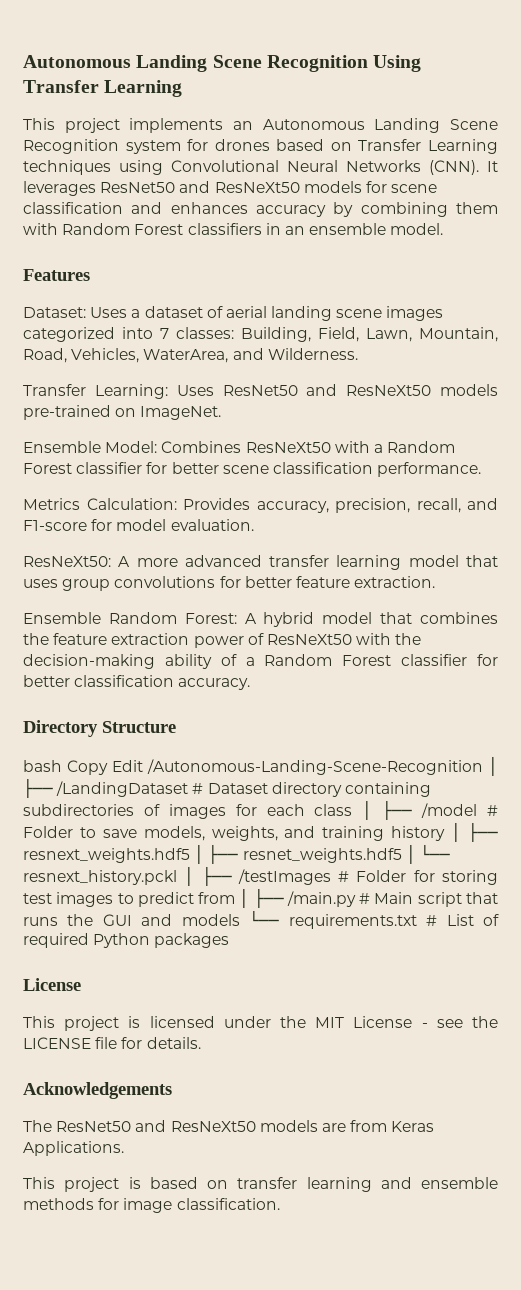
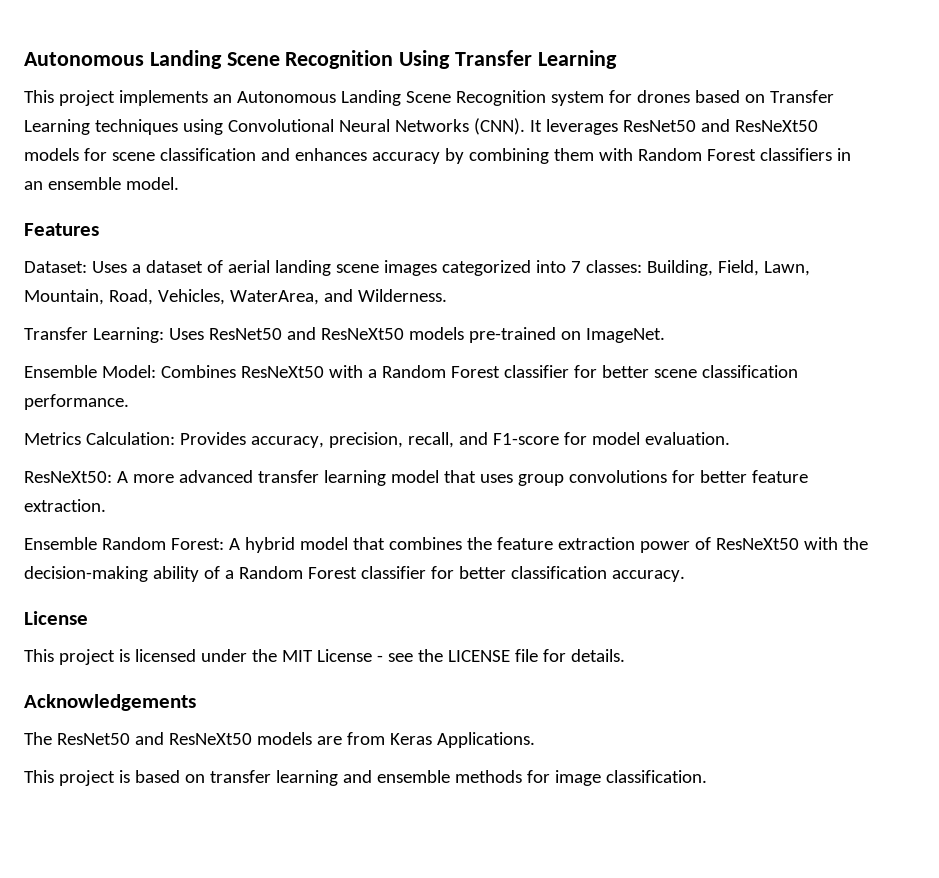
- Directory Structure
- bash Copy Edit /Autonomous-Landing-Scene-Recognition │ ├── /LandingDataset # Dataset directory containing subdirectories of images for each class │ ├── /model # Folder to save models, weights, and training history │ ├── resnext_weights.hdf5 │ ├── resnet_weights.hdf5 │ └── resnext_history.pckl │ ├── /testImages # Folder for storing test images to predict from │ ├── /main.py # Main script that runs the GUI and models └── requirements.txt # List of required Python packages

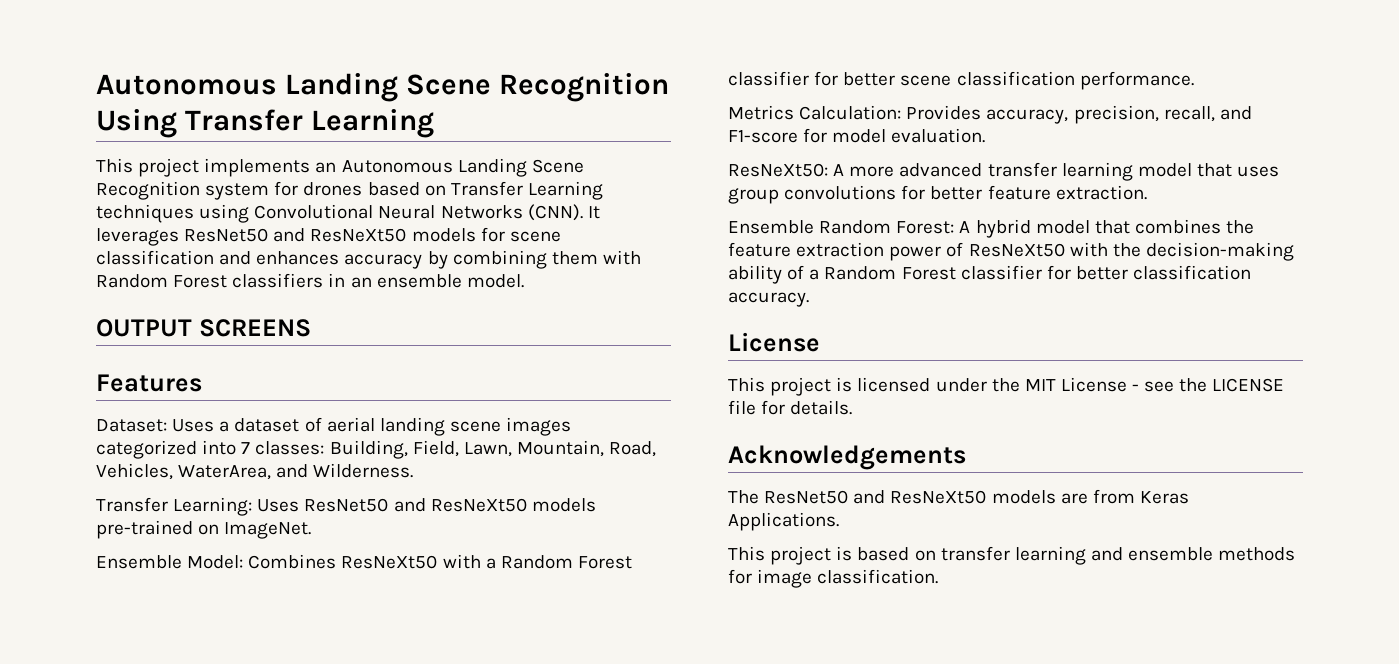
+ OUTPUT SCREENS

